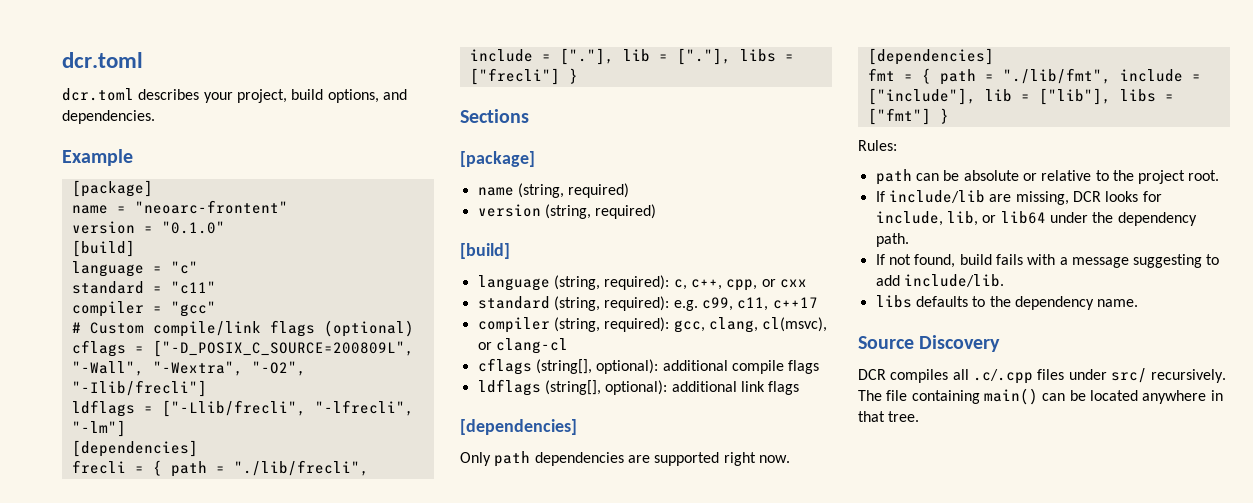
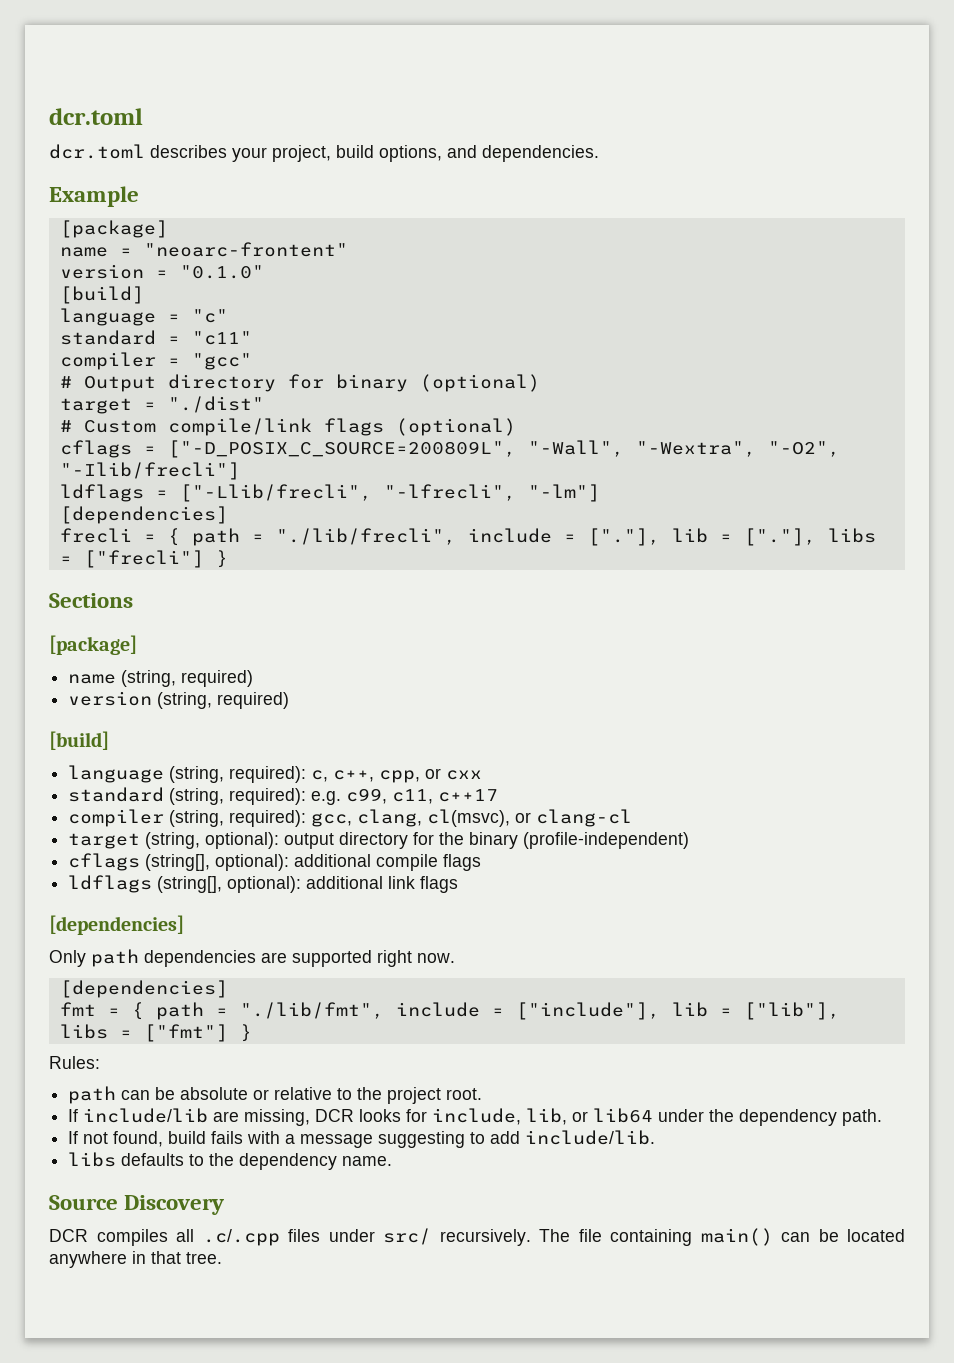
+ # Output directory for binary (optional)
+ target = "./dist"
+ target (string, optional): output directory for the binary (profile-independent)

